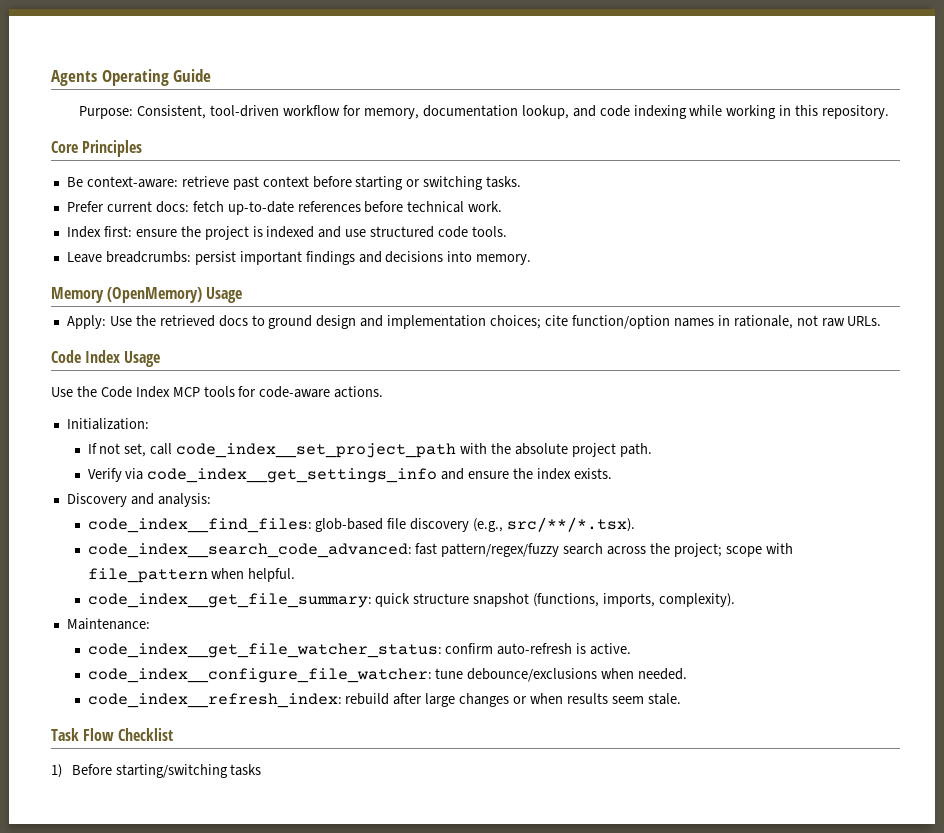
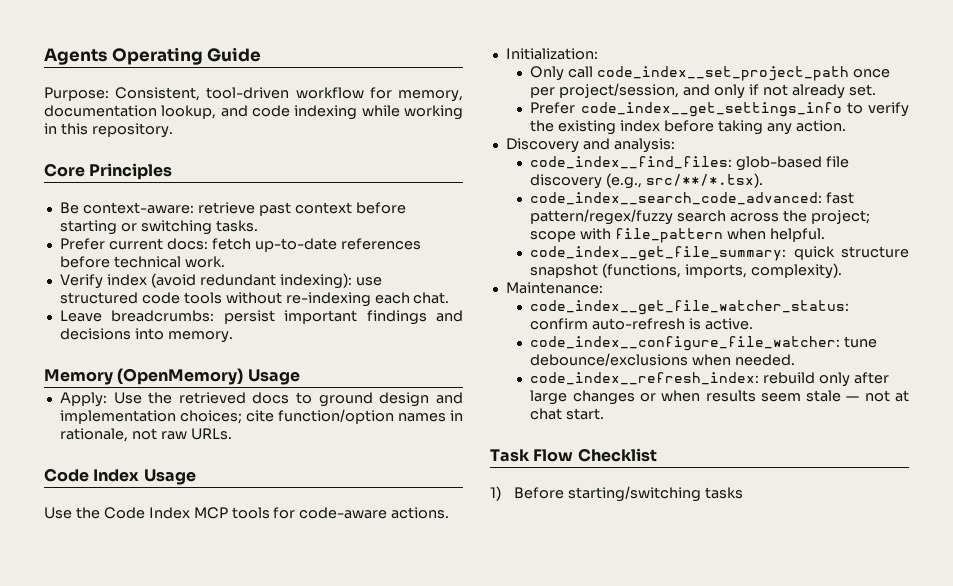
- Index first: ensure the project is indexed and use structured code tools.
+ Verify index (avoid redundant indexing): use structured code tools without re-indexing each chat.
- If not set, call code_index__set_project_path with the absolute project path.
- Verify via code_index__get_settings_info and ensure the index exists.
+ Only call code_index__set_project_path once per project/session, and only if not already set.
+ Prefer code_index__get_settings_info to verify the existing index before taking any action.
- code_index__refresh_index: rebuild after large changes or when results seem stale.
+ code_index__refresh_index: rebuild only after large changes or when results seem stale — not at chat start.

